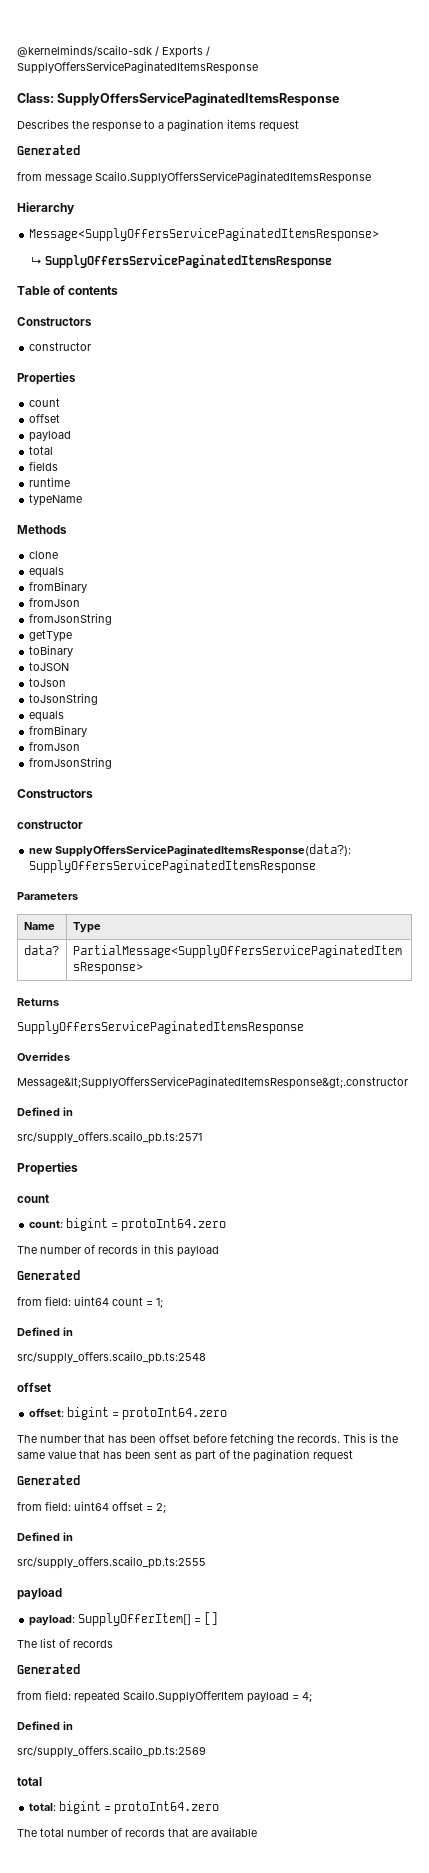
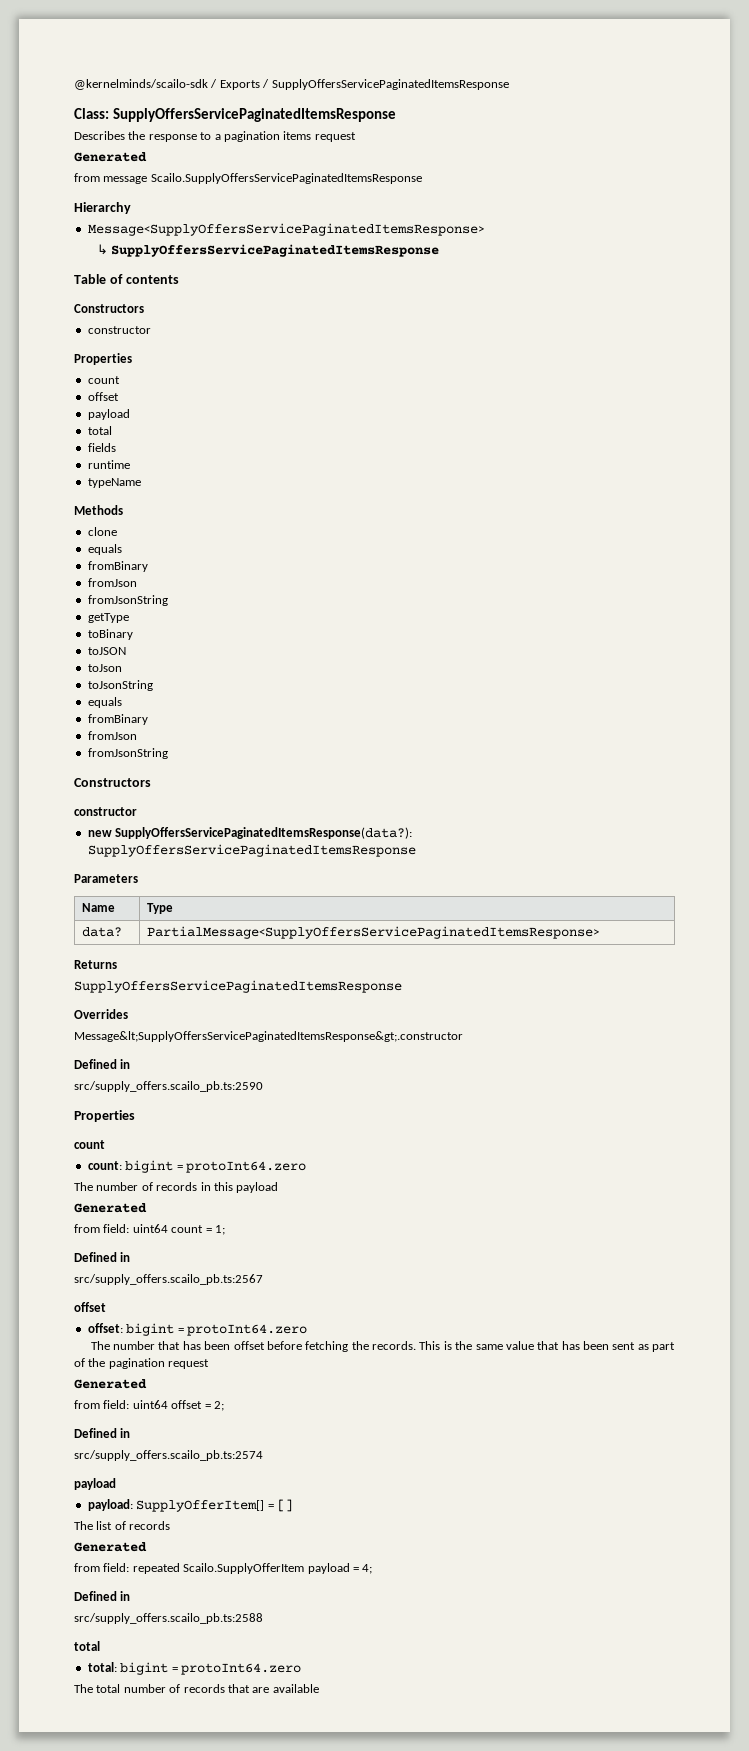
- src/supply_offers.scailo_pb.ts:2571
+ src/supply_offers.scailo_pb.ts:2590
- src/supply_offers.scailo_pb.ts:2548
+ src/supply_offers.scailo_pb.ts:2567
- src/supply_offers.scailo_pb.ts:2555
+ src/supply_offers.scailo_pb.ts:2574
- src/supply_offers.scailo_pb.ts:2569
+ src/supply_offers.scailo_pb.ts:2588

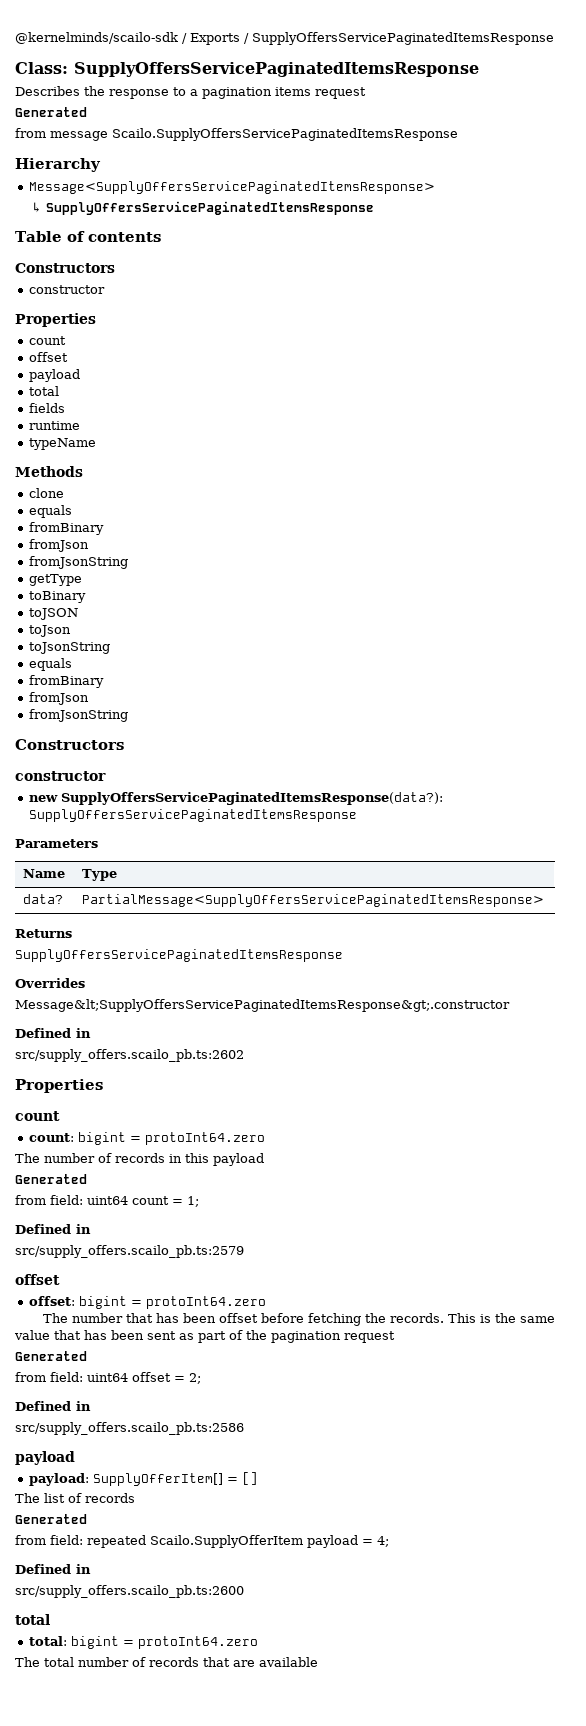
- src/supply_offers.scailo_pb.ts:2590
+ src/supply_offers.scailo_pb.ts:2602
- src/supply_offers.scailo_pb.ts:2567
+ src/supply_offers.scailo_pb.ts:2579
- src/supply_offers.scailo_pb.ts:2574
+ src/supply_offers.scailo_pb.ts:2586
- src/supply_offers.scailo_pb.ts:2588
+ src/supply_offers.scailo_pb.ts:2600

